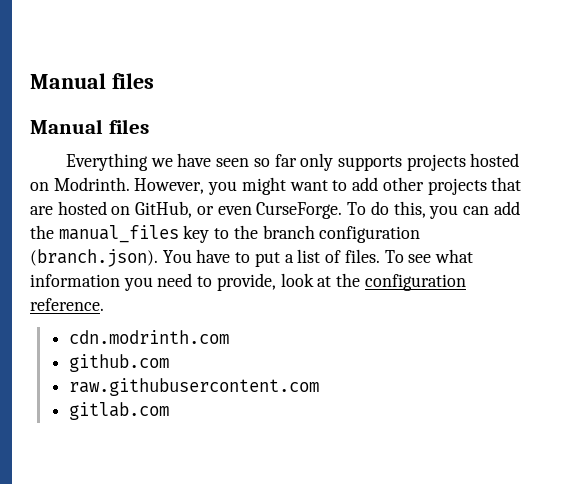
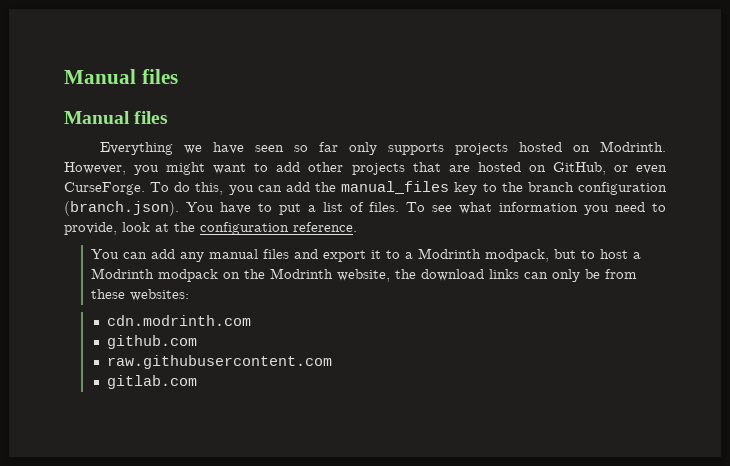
+ You can add any manual files and export it to a Modrinth modpack, but to host a Modrinth modpack on the Modrinth website, the download links can only be from these websites:

